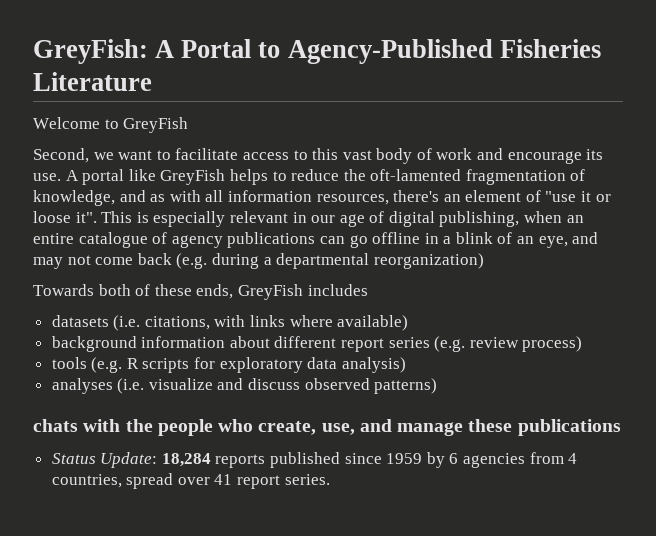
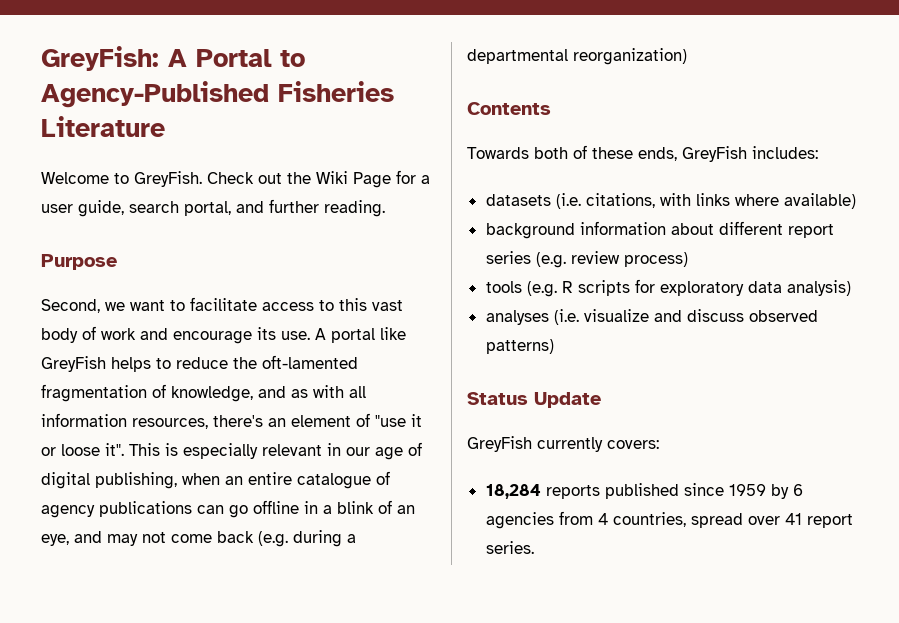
- Welcome to GreyFish
+ Welcome to GreyFish. Check out the Wiki Page for a user guide, search portal, and further reading.
+ Purpose
+ Contents
- Towards both of these ends, GreyFish includes
+ Towards both of these ends, GreyFish includes:
- chats with the people who create, use, and manage these publications
- Status Update: 18,284 reports published since 1959 by 6 agencies from 4 countries, spread over 41 report series.
+ Status Update
+ GreyFish currently covers:
+ 18,284 reports published since 1959 by 6 agencies from 4 countries, spread over 41 report series.

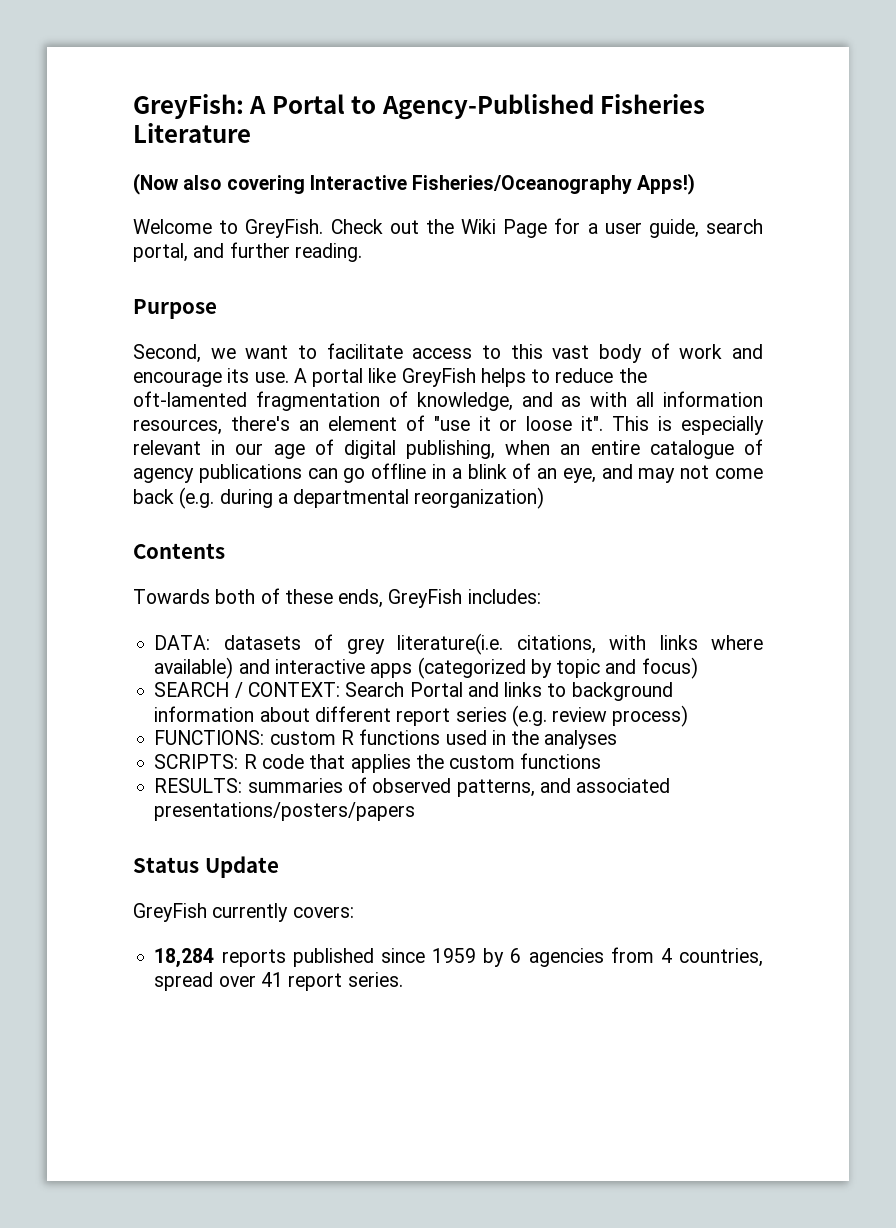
+ (Now also covering Interactive Fisheries/Oceanography Apps!)
- datasets (i.e. citations, with links where available)
- background information about different report series (e.g. review process)
+ DATA: datasets of grey literature(i.e. citations, with links where available) and interactive apps (categorized by topic and focus)
+ SEARCH / CONTEXT: Search Portal and links to background information about different report series (e.g. review process)
- tools (e.g. R scripts for exploratory data analysis)
- analyses (i.e. visualize and discuss observed patterns)
+ FUNCTIONS: custom R functions used in the analyses
+ SCRIPTS: R code that applies the custom functions
+ RESULTS: summaries of observed patterns, and associated presentations/posters/papers

